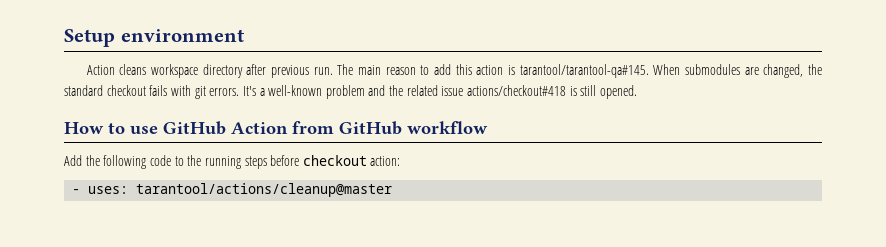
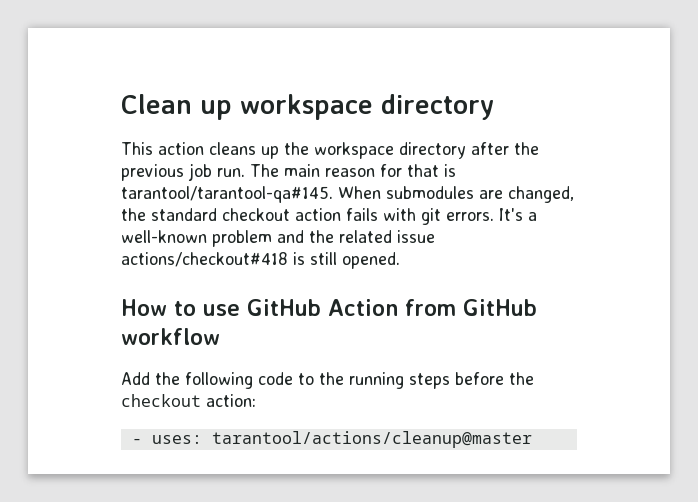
- Setup environment
- Action cleans workspace directory after previous run. The main reason to add this action is tarantool/tarantool-qa#145.
+ Clean up workspace directory
+ This action cleans up the workspace directory after the previous job run. The main reason for that is tarantool/tarantool-qa#145.
- When submodules are changed, the standard checkout fails with git errors.
+ When submodules are changed, the standard checkout action fails with git errors.
- Add the following code to the running steps before checkout action:
+ Add the following code to the running steps before the checkout action:

